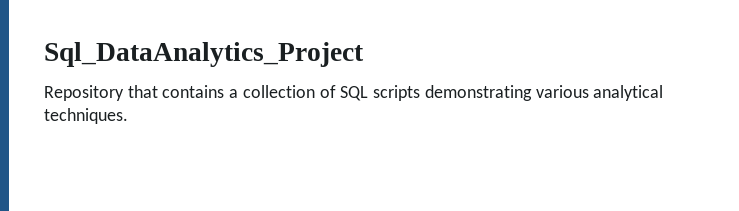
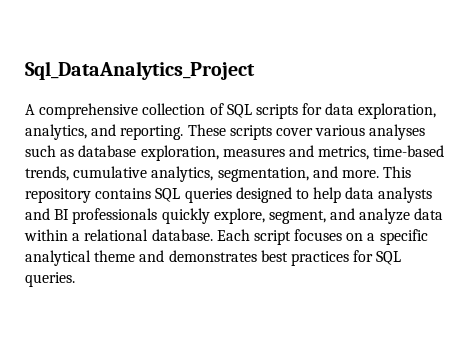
- Repository that contains a collection of SQL scripts demonstrating various analytical techniques.
+ A comprehensive collection of SQL scripts for data exploration, analytics, and reporting. These scripts cover various analyses such as database exploration, measures and metrics, time-based trends, cumulative analytics, segmentation, and more. This repository contains SQL queries designed to help data analysts and BI professionals quickly explore, segment, and analyze data within a relational database. Each script focuses on a specific analytical theme and demonstrates best practices for SQL queries.

